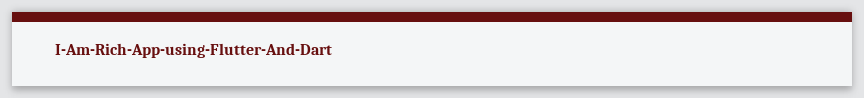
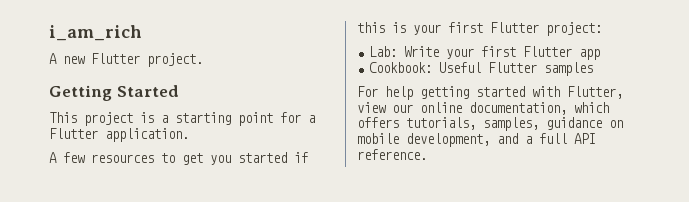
- I-Am-Rich-App-using-Flutter-And-Dart
+ i_am_rich
+ A new Flutter project.
+ Getting Started
+ This project is a starting point for a Flutter application.
+ A few resources to get you started if this is your first Flutter project:
+ Lab: Write your first Flutter app
+ Cookbook: Useful Flutter samples
+ For help getting started with Flutter, view our online documentation, which offers tutorials, samples, guidance on mobile development, and a full API reference.

